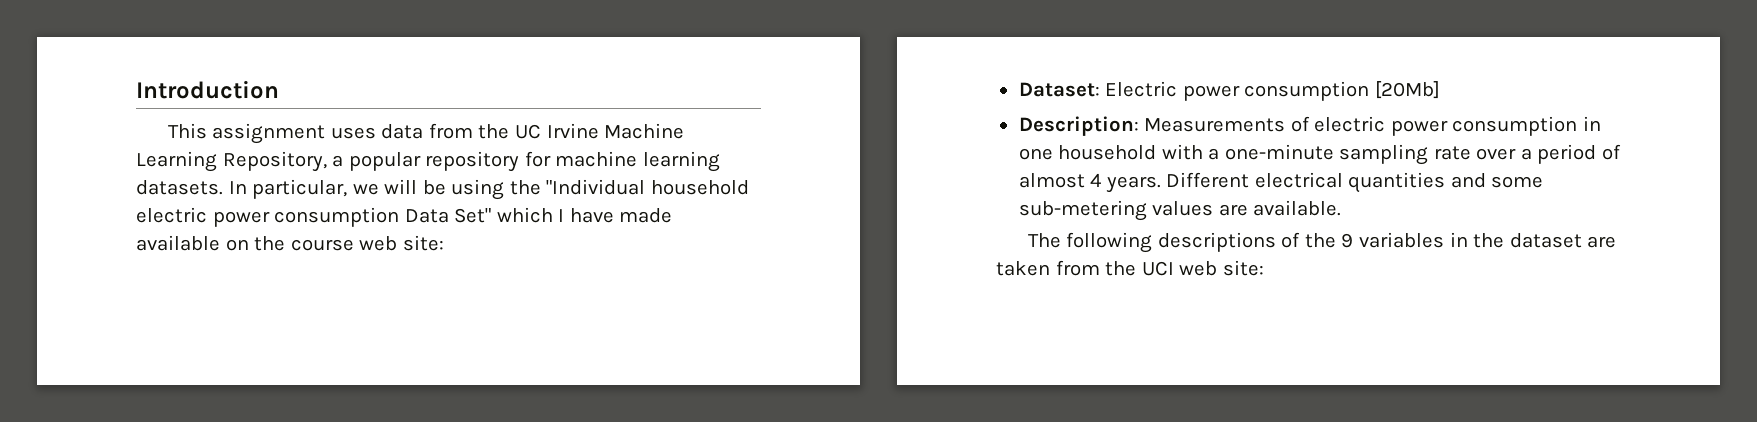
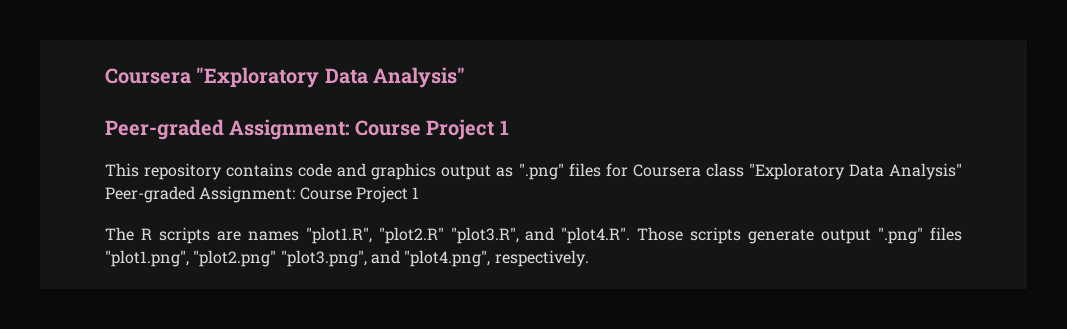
- Introduction
- This assignment uses data from the UC Irvine Machine Learning Repository, a popular repository for machine learning datasets. In particular, we will be using the "Individual household electric power consumption Data Set" which I have made available on the course web site:
- Dataset: Electric power consumption [20Mb]
- Description: Measurements of electric power consumption in one household with a one-minute sampling rate over a period of almost 4 years. Different electrical quantities and some sub-metering values are available.
- The following descriptions of the 9 variables in the dataset are taken from the UCI web site:
+ Coursera "Exploratory Data Analysis"
+ Peer-graded Assignment: Course Project 1
+ This repository contains code and graphics output as ".png" files for Coursera class "Exploratory Data Analysis" Peer-graded Assignment: Course Project 1
+ The R scripts are names "plot1.R", "plot2.R" "plot3.R", and "plot4.R". Those scripts generate output ".png" files "plot1.png", "plot2.png" "plot3.png", and "plot4.png", respectively.

